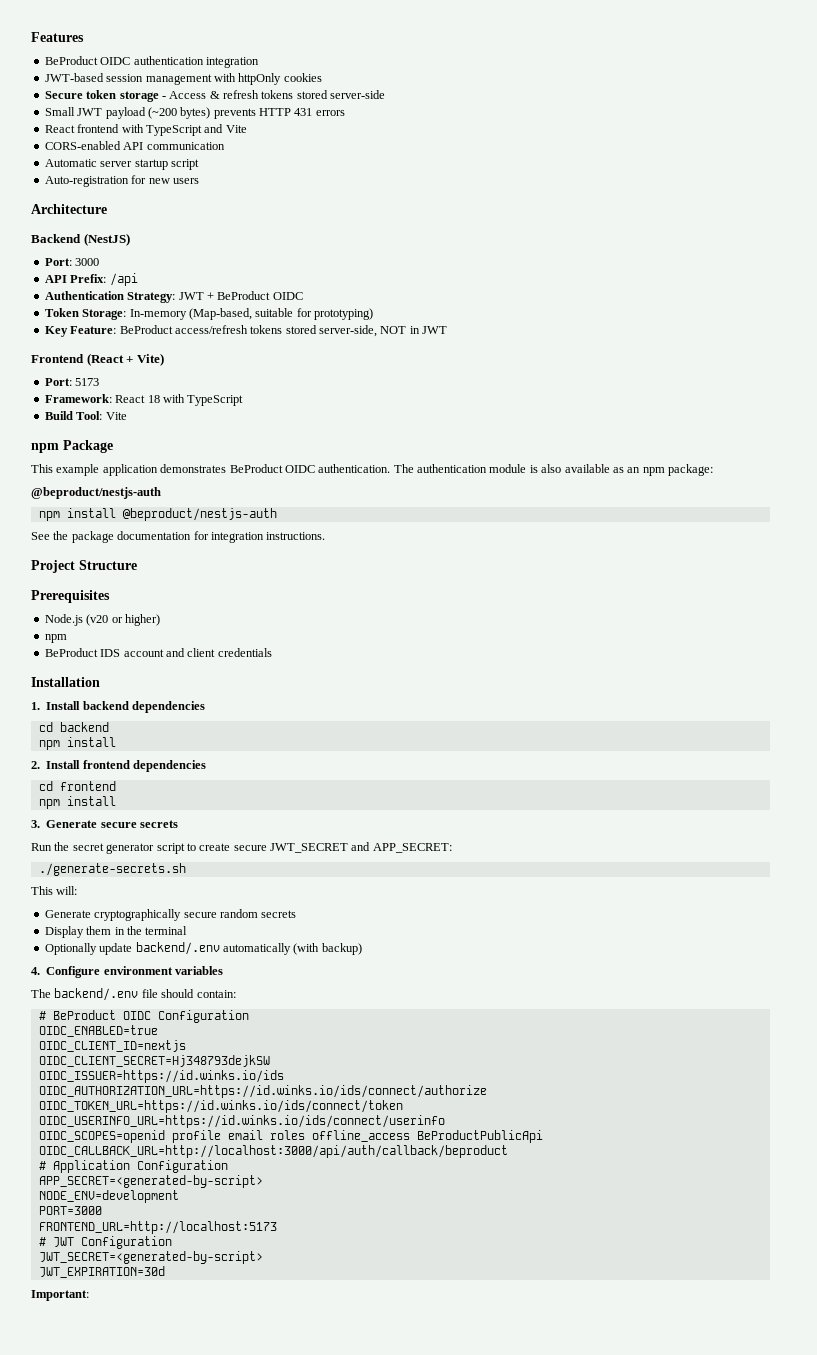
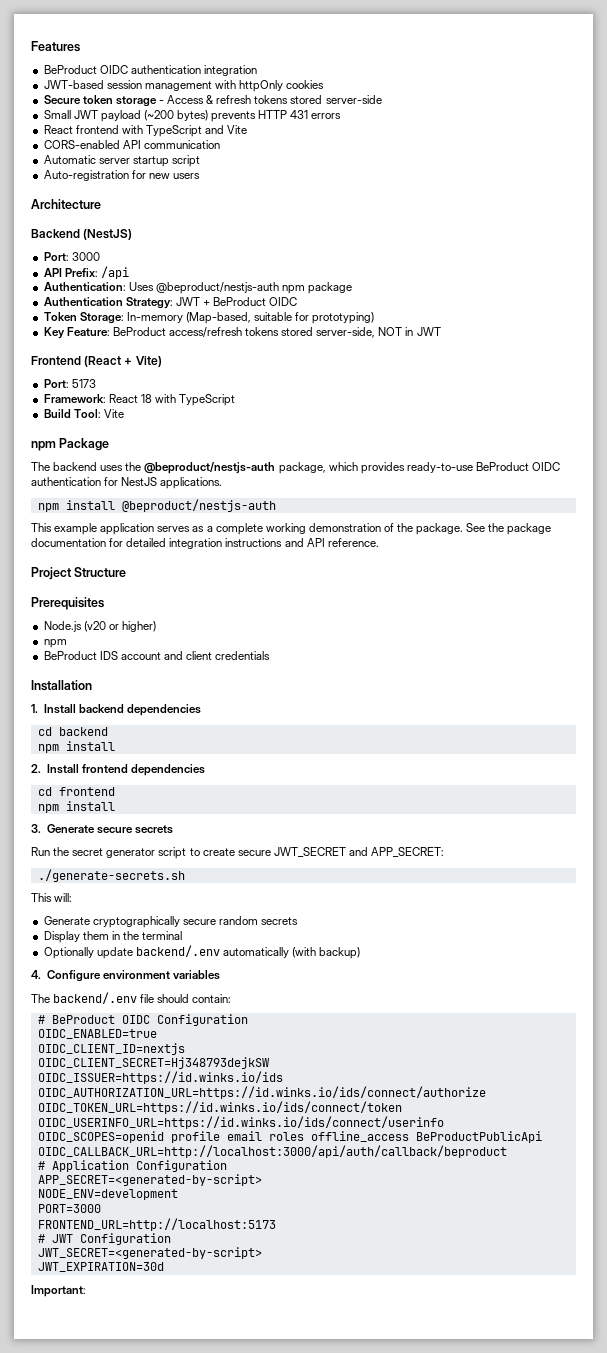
+ Authentication: Uses @beproduct/nestjs-auth npm package
- This example application demonstrates BeProduct OIDC authentication. The authentication module is also available as an npm package:
- @beproduct/nestjs-auth
+ The backend uses the @beproduct/nestjs-auth package, which provides ready-to-use BeProduct OIDC authentication for NestJS applications.
  npm install @beproduct/nestjs-auth
- See the package documentation for integration instructions.
+ This example application serves as a complete working demonstration of the package. See the package documentation for detailed integration instructions and API reference.

